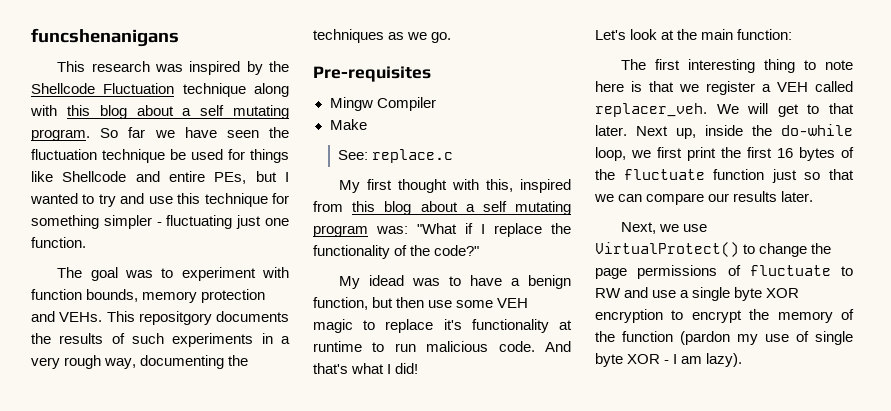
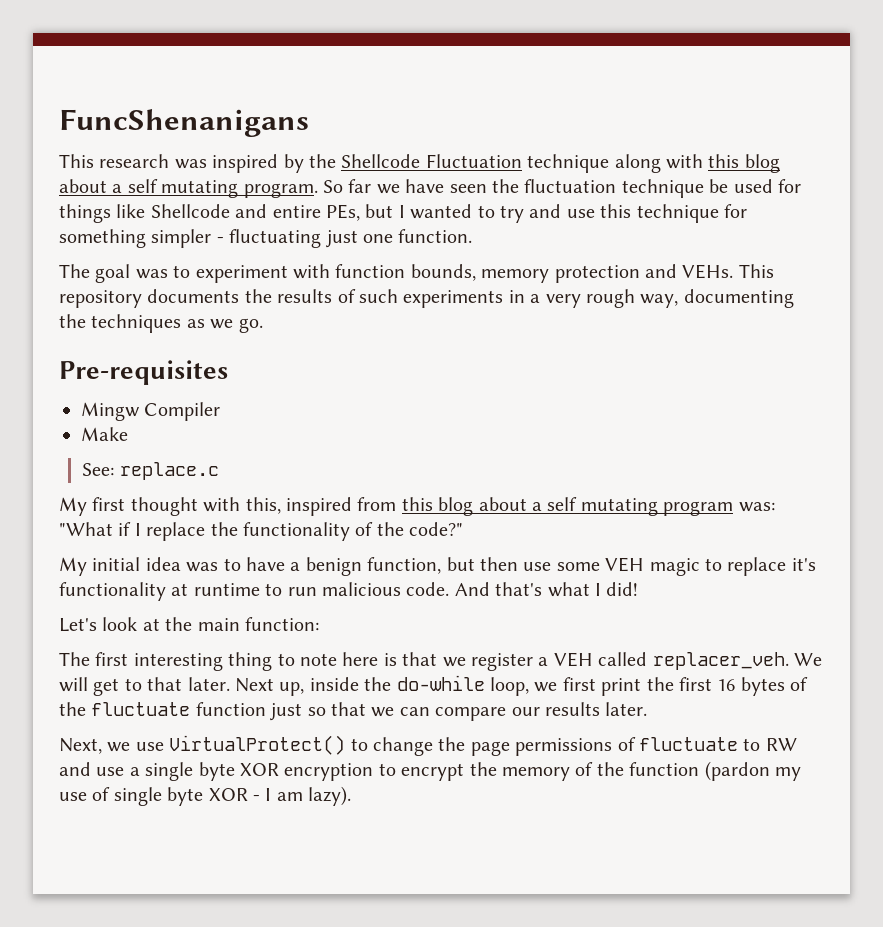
- funcshenanigans
+ FuncShenanigans
- This repositgory documents the results of such experiments in a very rough way, documenting the techniques as we go.
+ This repository documents the results of such experiments in a very rough way, documenting the techniques as we go.
- My idead was to have a benign function, but then use some VEH magic to replace it's functionality at runtime to run malicious code.
+ My initial idea was to have a benign function, but then use some VEH magic to replace it's functionality at runtime to run malicious code.

